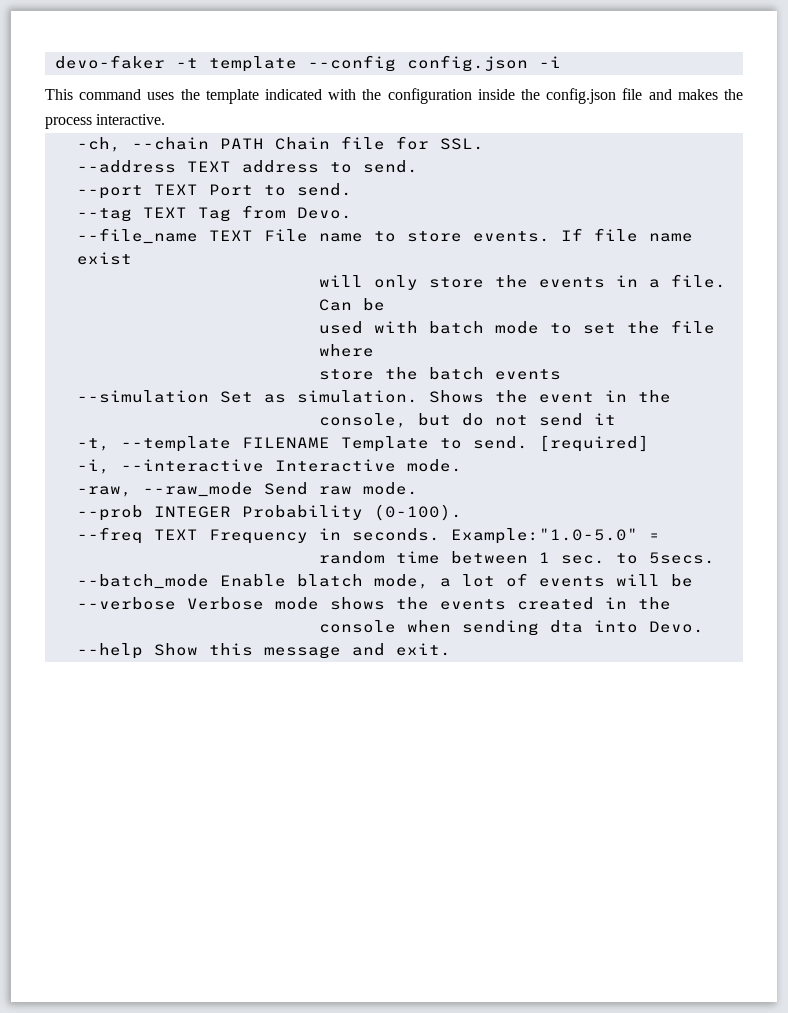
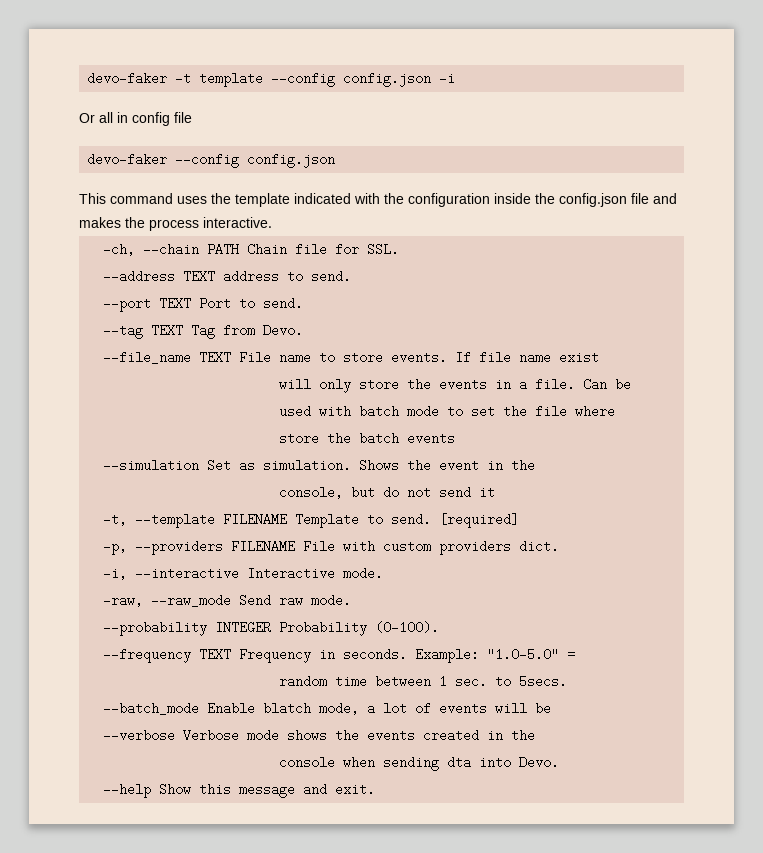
+ Or all in config file
+ devo-faker --config config.json
+ -p, --providers FILENAME File with custom providers dict.
- --prob INTEGER Probability (0-100).
+ --probability INTEGER Probability (0-100).
- --freq TEXT Frequency in seconds.
+ --frequency TEXT Frequency in seconds.
- Example:"1.0-5.0" =
+ Example: "1.0-5.0" =

